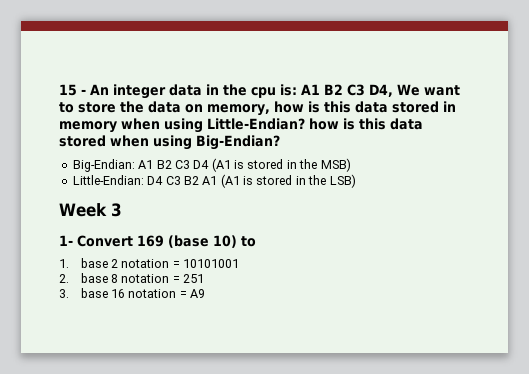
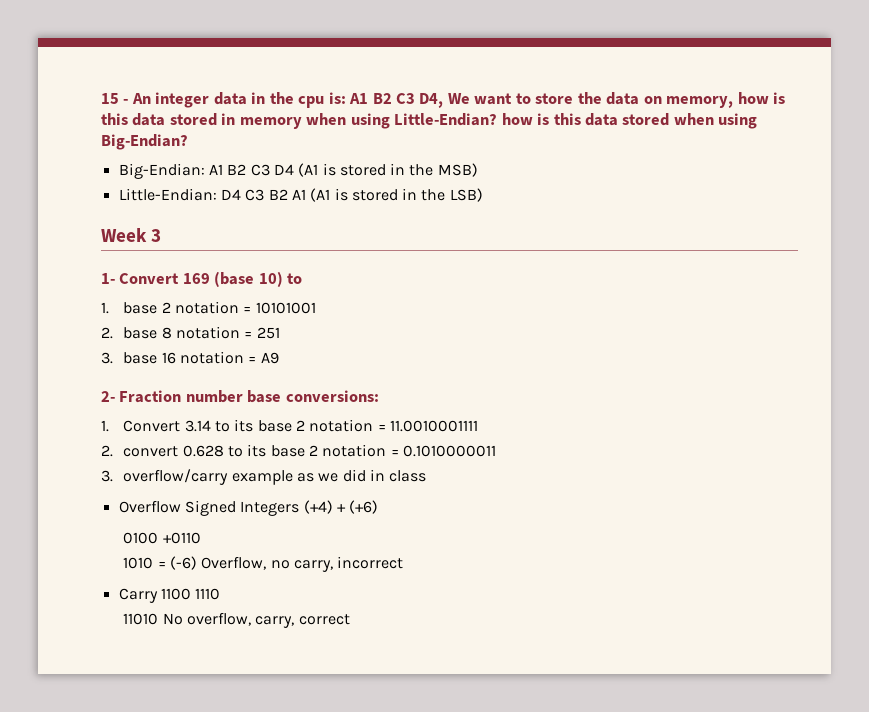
+ 2- Fraction number base conversions:
+ 1. Convert 3.14 to its base 2 notation = 11.0010001111
+ 2. convert 0.628 to its base 2 notation = 0.1010000011
+ 3. overflow/carry example as we did in class
+ Overflow Signed Integers (+4) + (+6)
+ 0100 +0110
+ 1010 = (-6) Overflow, no carry, incorrect
+ Carry 1100 1110
+ 11010 No overflow, carry, correct

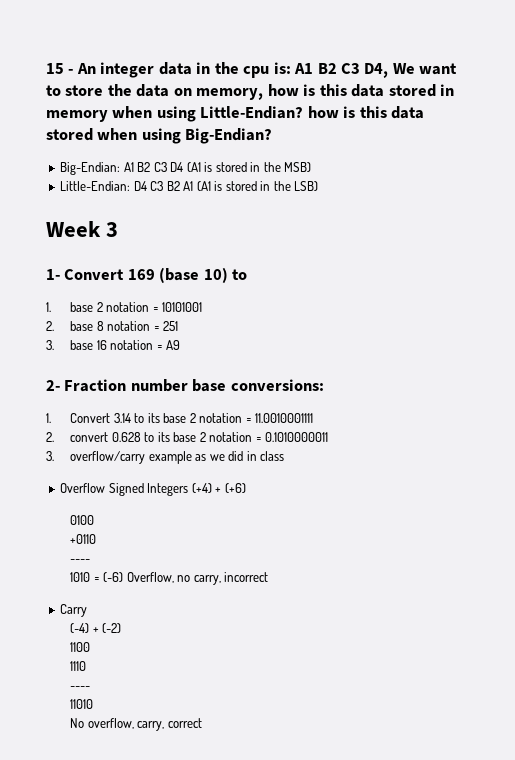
- 0100 +0110
+ 0100
+ +0110
+ ----
- Carry 1100 1110
+ Carry
+ (-4) + (-2)
+ 1100
+ 1110
+ ----
- 11010 No overflow, carry, correct
+ 11010
+ No overflow, carry, correct

